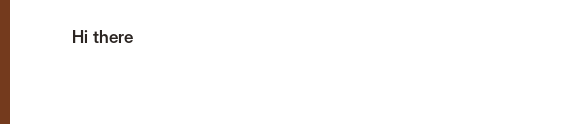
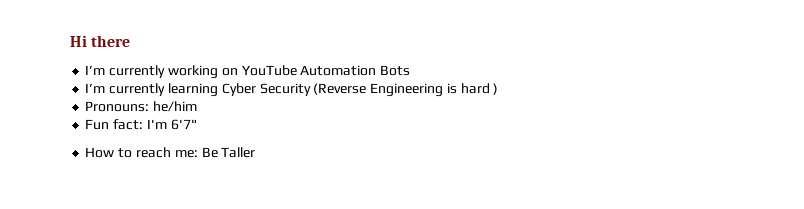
+ I’m currently working on YouTube Automation Bots
+ I’m currently learning Cyber Security (Reverse Engineering is hard )
+ Pronouns: he/him
+ Fun fact: I'm 6'7"
+ How to reach me: Be Taller

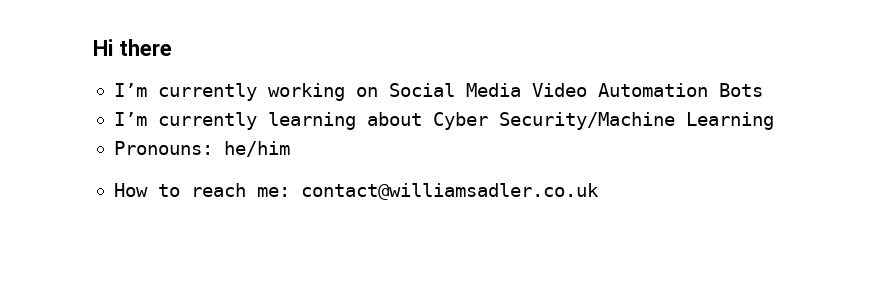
- I’m currently working on YouTube Automation Bots
+ I’m currently working on Social Media Video Automation Bots
- I’m currently learning Cyber Security (Reverse Engineering is hard )
+ I’m currently learning about Cyber Security/Machine Learning
  Pronouns: he/him
- Fun fact: I'm 6'7"
- How to reach me: Be Taller
+ How to reach me: contact@williamsadler.co.uk

